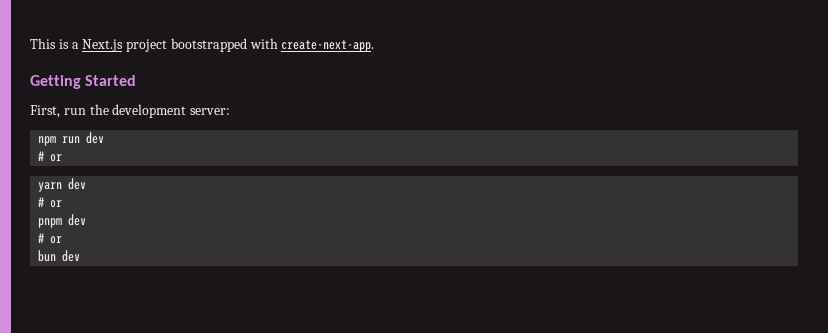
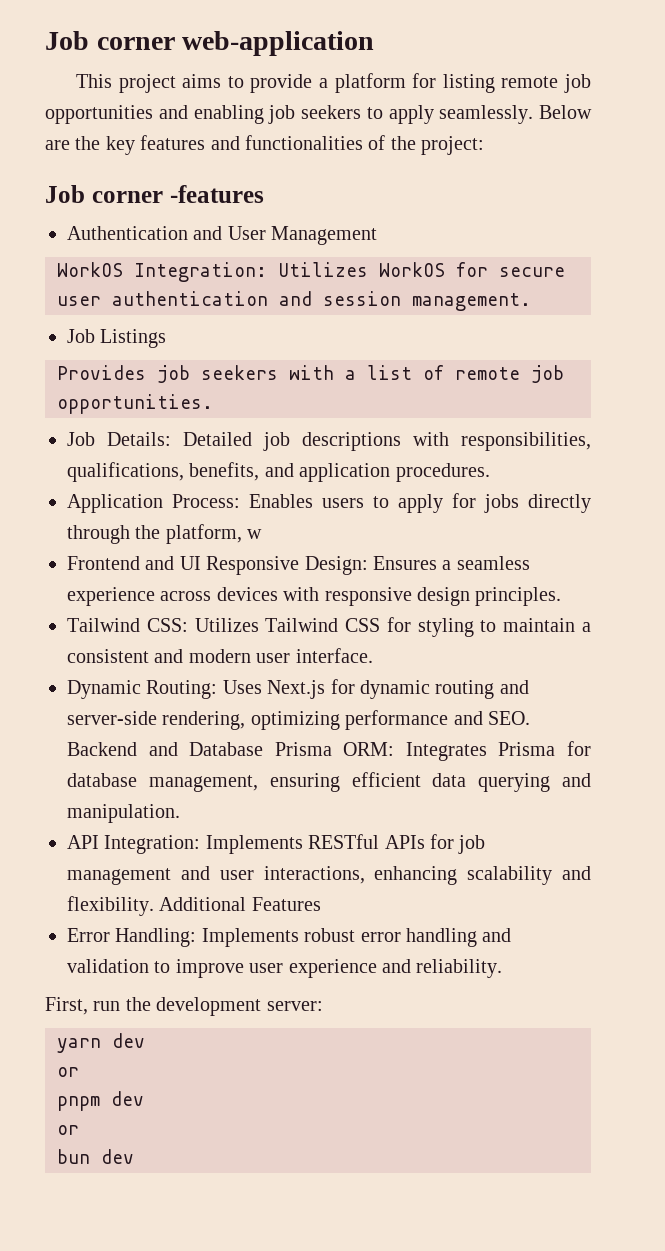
- This is a Next.js project bootstrapped with create-next-app.
- Getting Started
+ Job corner web-application
+ This project aims to provide a platform for listing remote job opportunities and enabling job seekers to apply seamlessly. Below are the key features and functionalities of the project:
+ Job corner -features
+ Authentication and User Management
+ WorkOS Integration: Utilizes WorkOS for secure user authentication and session management.
+ Job Listings
+ Provides job seekers with a list of remote job opportunities.
+ Job Details: Detailed job descriptions with responsibilities, qualifications, benefits, and application procedures.
+ Application Process: Enables users to apply for jobs directly through the platform, w
+ Frontend and UI Responsive Design: Ensures a seamless experience across devices with responsive design principles.
+ Tailwind CSS: Utilizes Tailwind CSS for styling to maintain a consistent and modern user interface.
+ Dynamic Routing: Uses Next.js for dynamic routing and server-side rendering, optimizing performance and SEO. Backend and Database Prisma ORM: Integrates Prisma for database management, ensuring efficient data querying and manipulation.
+ API Integration: Implements RESTful APIs for job management and user interactions, enhancing scalability and flexibility. Additional Features
+ Error Handling: Implements robust error handling and validation to improve user experience and reliability.
- npm run dev
- # or
  yarn dev
- # or
+ or
  pnpm dev
- # or
+ or

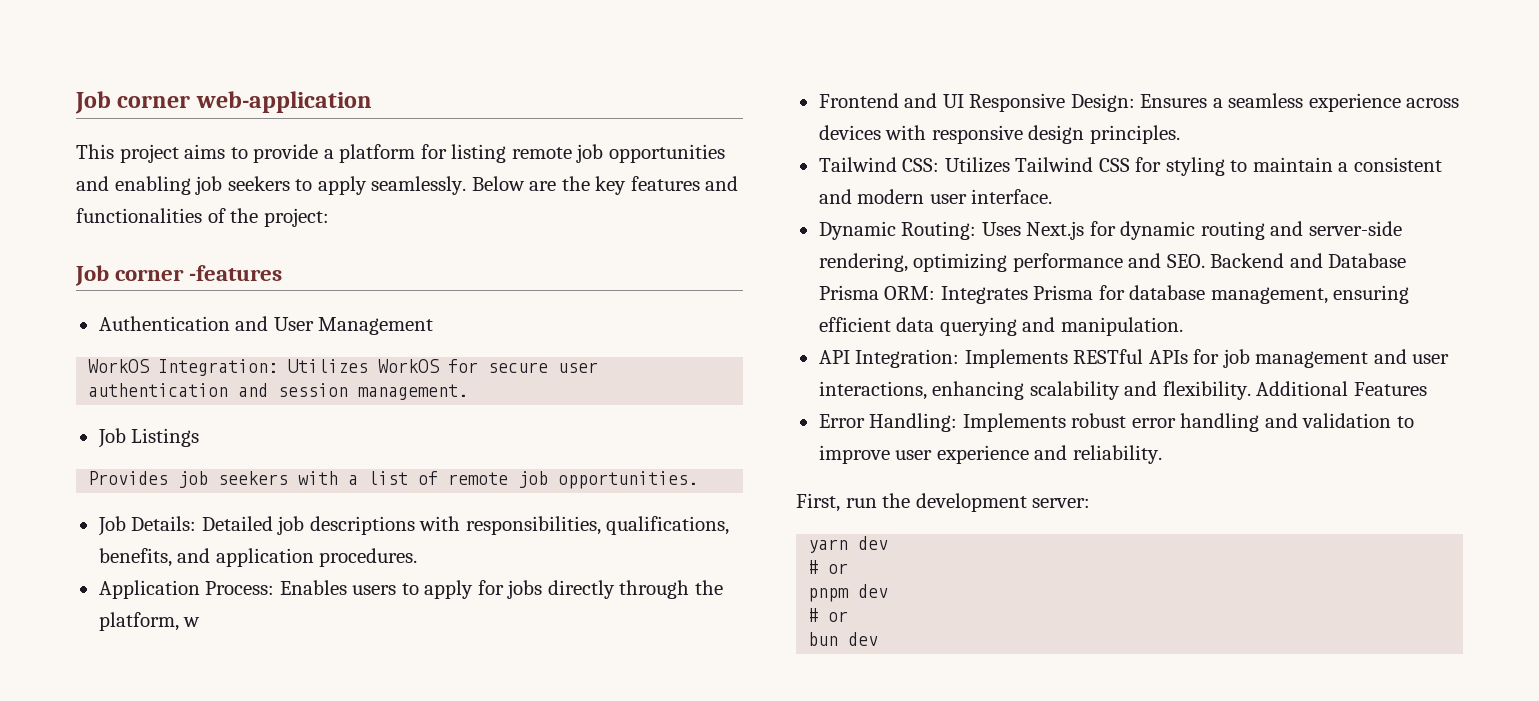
  yarn dev
- or
+ # or
  pnpm dev
- or
+ # or

